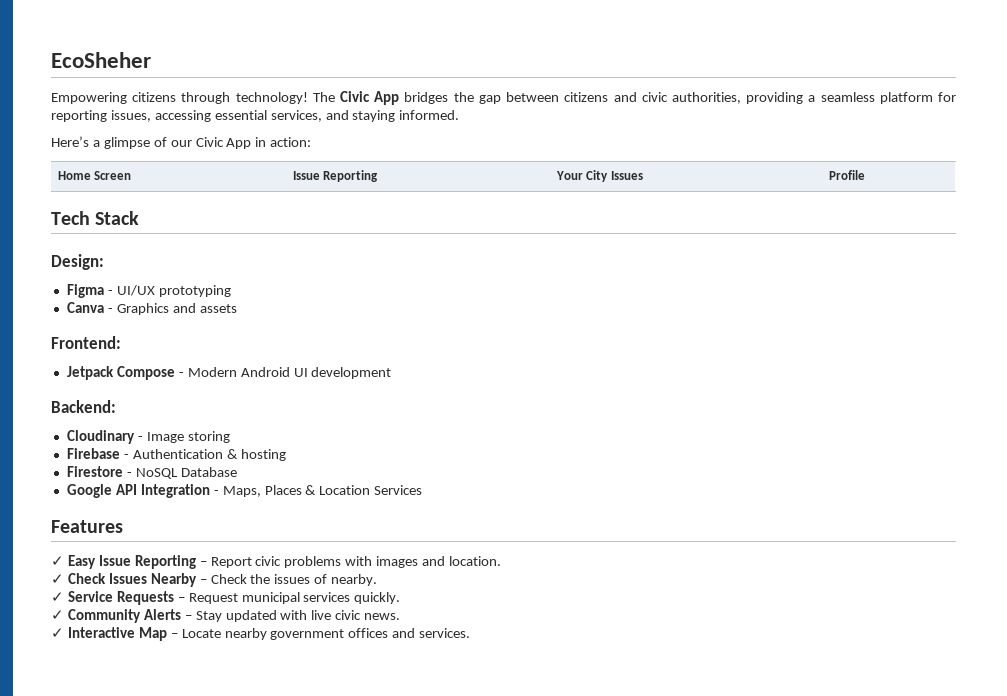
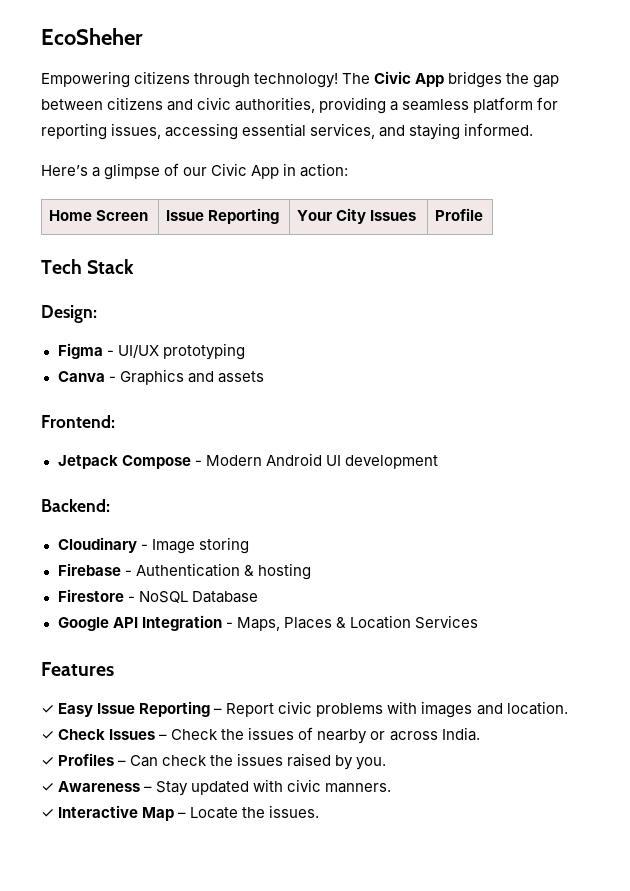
- ✓ Check Issues Nearby – Check the issues of nearby.
- ✓ Service Requests – Request municipal services quickly.
- ✓ Community Alerts – Stay updated with live civic news.
+ ✓ Check Issues – Check the issues of nearby or across India.
+ ✓ Profiles – Can check the issues raised by you.
+ ✓ Awareness – Stay updated with civic manners.
- ✓ Interactive Map – Locate nearby government offices and services.
+ ✓ Interactive Map – Locate the issues.

